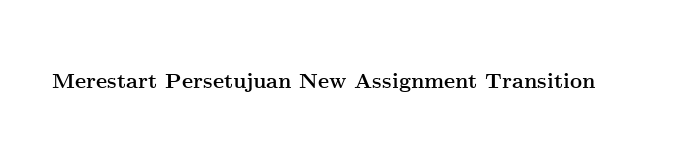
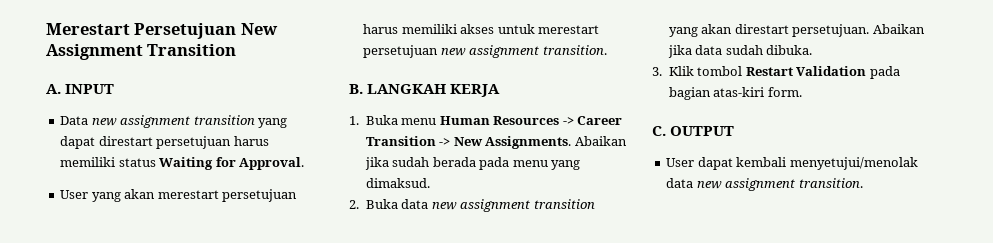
+ A. INPUT
+ Data new assignment transition yang dapat direstart persetujuan harus memiliki status Waiting for Approval.
+ User yang akan merestart persetujuan harus memiliki akses untuk merestart persetujuan new assignment transition.
+ B. LANGKAH KERJA
+ 1. Buka menu Human Resources -> Career Transition -> New Assignments. Abaikan jika sudah berada pada menu yang dimaksud.
+ 2. Buka data new assignment transition yang akan direstart persetujuan. Abaikan jika data sudah dibuka.
+ 3. Klik tombol Restart Validation pada bagian atas-kiri form.
+ C. OUTPUT
+ User dapat kembali menyetujui/menolak data new assignment transition.

